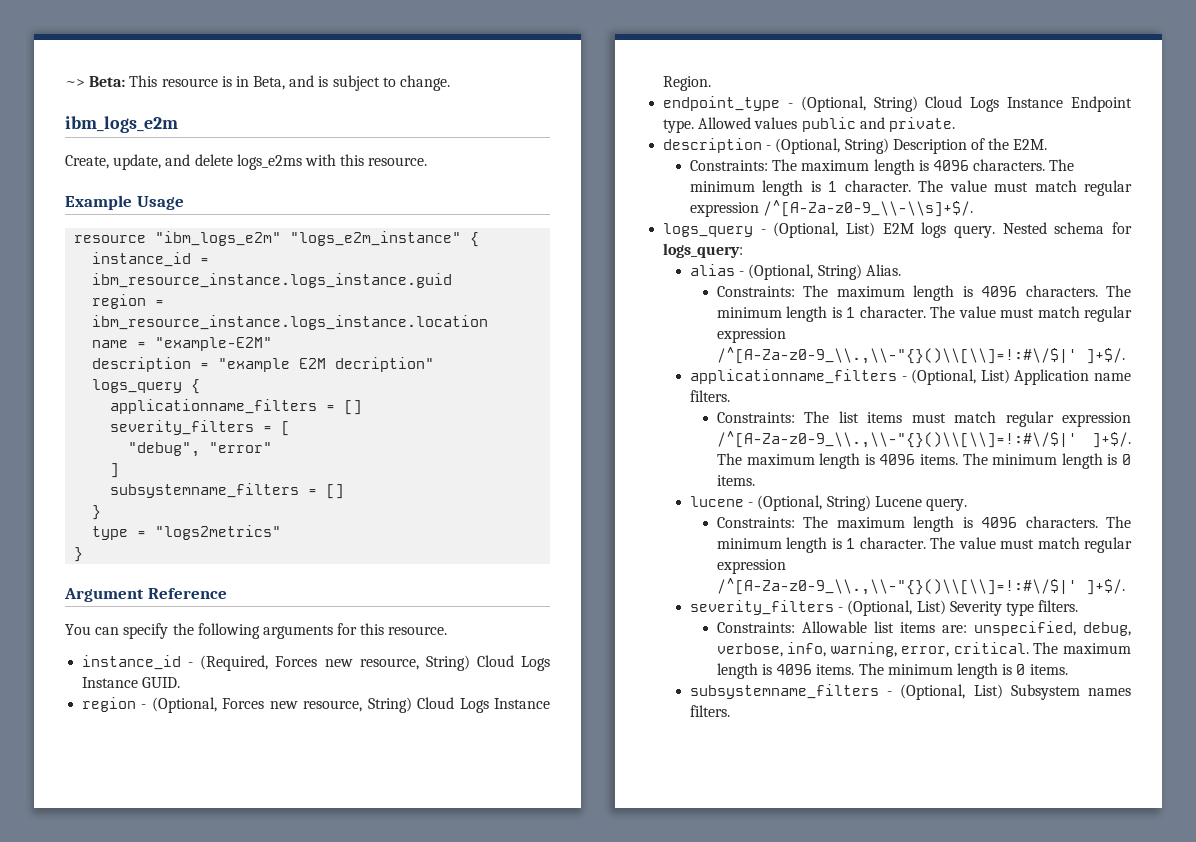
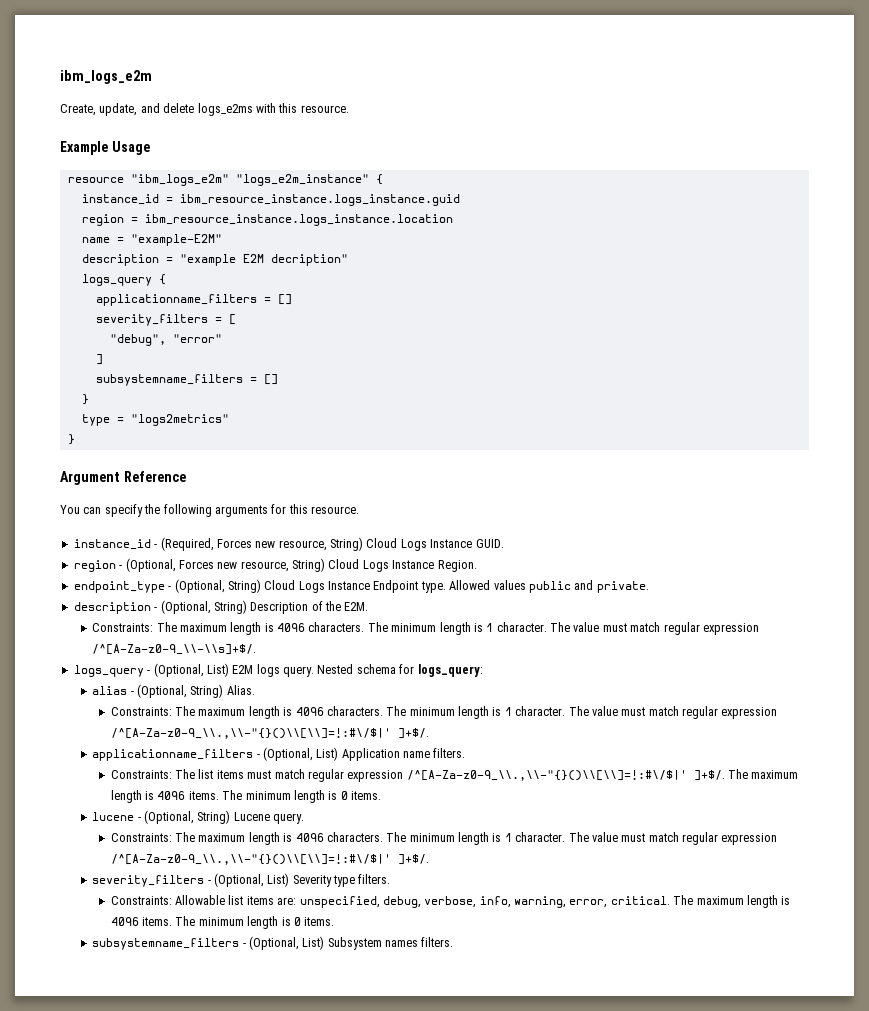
- ~> Beta: This resource is in Beta, and is subject to change.

